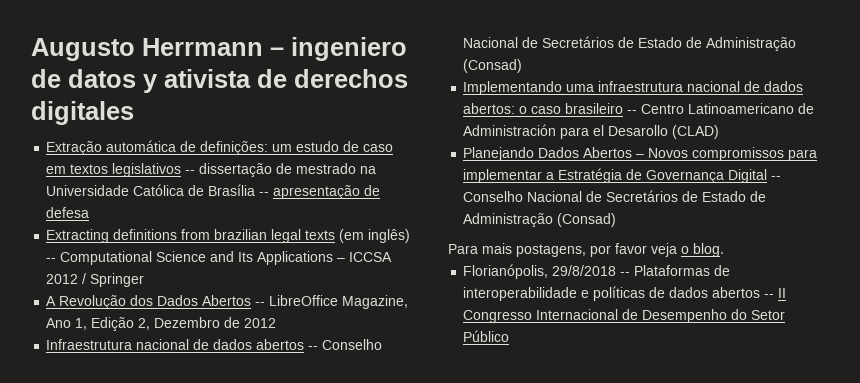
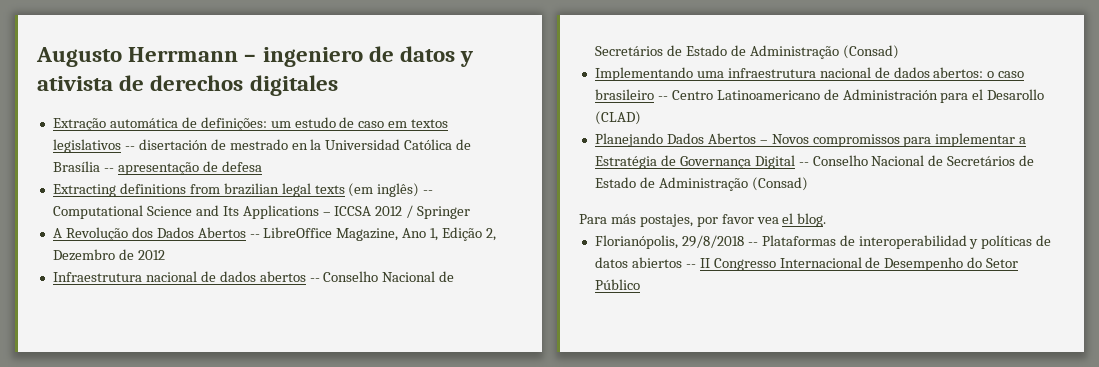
- Extração automática de definições: um estudo de caso em textos legislativos -- dissertação de mestrado na Universidade Católica de Brasília -- apresentação de defesa
+ Extração automática de definições: um estudo de caso em textos legislativos -- disertación de mestrado en la Universidad Católica de Brasília -- apresentação de defesa
- Para mais postagens, por favor veja o blog.
+ Para más postajes, por favor vea el blog.
- Florianópolis, 29/8/2018 -- Plataformas de interoperabilidade e políticas de dados abertos -- II Congresso Internacional de Desempenho do Setor Público
+ Florianópolis, 29/8/2018 -- Plataformas de interoperabilidad y políticas de datos abiertos -- II Congresso Internacional de Desempenho do Setor Público

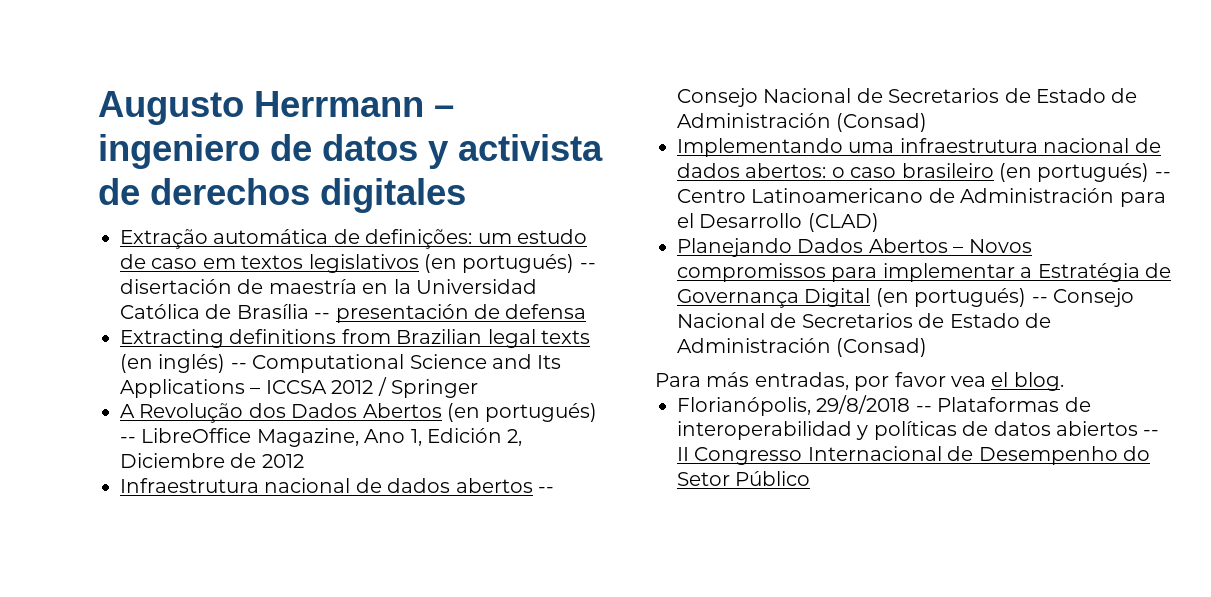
- Augusto Herrmann – ingeniero de datos y ativista de derechos digitales
+ Augusto Herrmann – ingeniero de datos y activista de derechos digitales
- Extração automática de definições: um estudo de caso em textos legislativos -- disertación de mestrado en la Universidad Católica de Brasília -- apresentação de defesa
+ Extração automática de definições: um estudo de caso em textos legislativos (en portugués) -- disertación de maestría en la Universidad Católica de Brasília -- presentación de defensa
- Extracting definitions from brazilian legal texts (em inglês) -- Computational Science and Its Applications – ICCSA 2012 / Springer
+ Extracting definitions from Brazilian legal texts (en inglés) -- Computational Science and Its Applications – ICCSA 2012 / Springer
- A Revolução dos Dados Abertos -- LibreOffice Magazine, Ano 1, Edição 2, Dezembro de 2012
+ A Revolução dos Dados Abertos (en portugués) -- LibreOffice Magazine, Ano 1, Edición 2, Diciembre de 2012
- Infraestrutura nacional de dados abertos -- Conselho Nacional de Secretários de Estado de Administração (Consad)
+ Infraestrutura nacional de dados abertos -- Consejo Nacional de Secretarios de Estado de Administración (Consad)
- Implementando uma infraestrutura nacional de dados abertos: o caso brasileiro -- Centro Latinoamericano de Administración para el Desarollo (CLAD)
+ Implementando uma infraestrutura nacional de dados abertos: o caso brasileiro (en portugués) -- Centro Latinoamericano de Administración para el Desarrollo (CLAD)
- Planejando Dados Abertos – Novos compromissos para implementar a Estratégia de Governança Digital -- Conselho Nacional de Secretários de Estado de Administração (Consad)
+ Planejando Dados Abertos – Novos compromissos para implementar a Estratégia de Governança Digital (en portugués) -- Consejo Nacional de Secretarios de Estado de Administración (Consad)
- Para más postajes, por favor vea el blog.
+ Para más entradas, por favor vea el blog.

